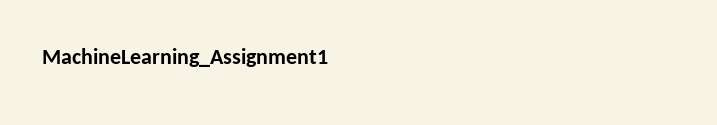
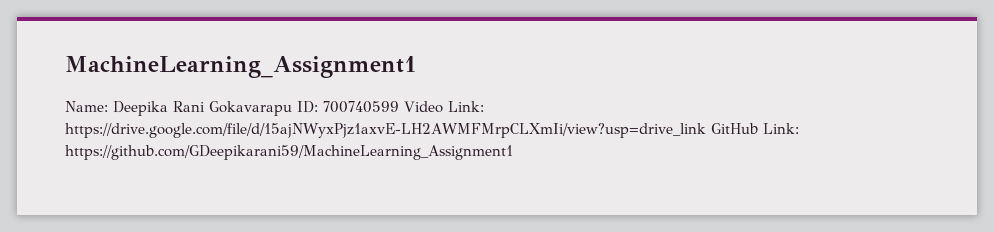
+ Name: Deepika Rani Gokavarapu ID: 700740599 Video Link: https://drive.google.com/file/d/15ajNWyxPjz1axvE-LH2AWMFMrpCLXmIi/view?usp=drive_link GitHub Link: https://github.com/GDeepikarani59/MachineLearning_Assignment1

